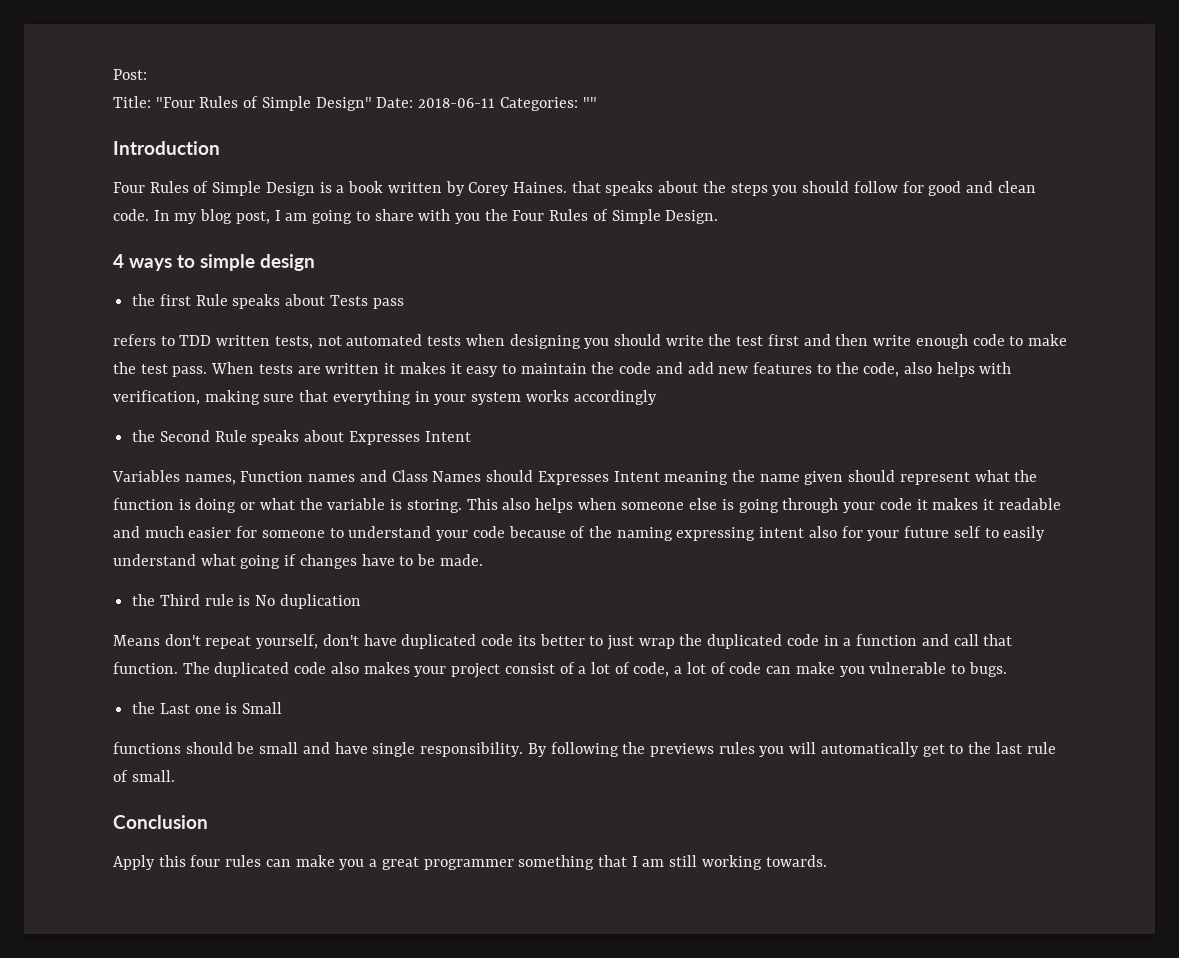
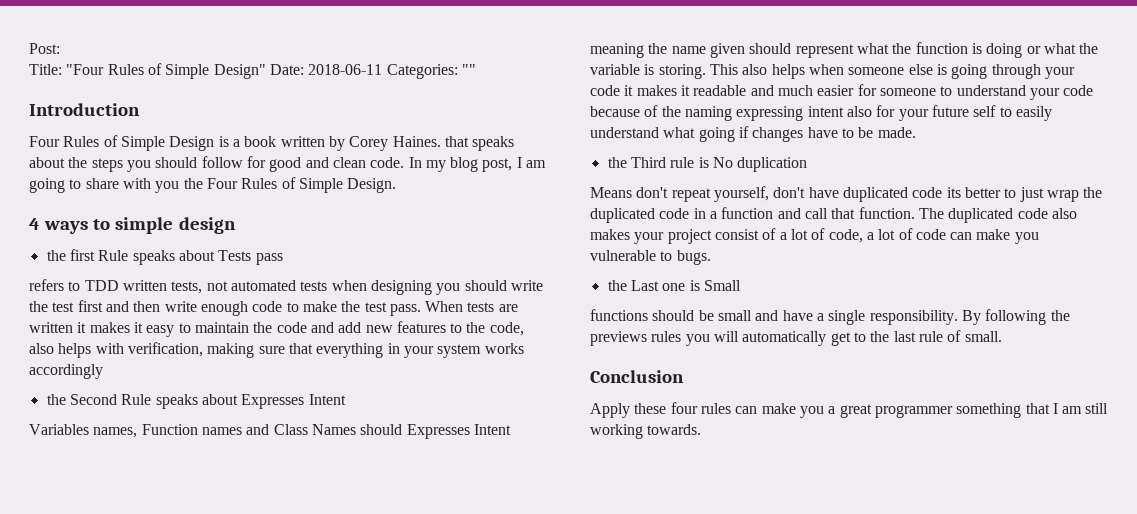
- functions should be small and have single responsibility.
+ functions should be small and have a single responsibility.
- Apply this four rules can make you a great programmer something that I am still working towards.
+ Apply these four rules can make you a great programmer something that I am still working towards.

